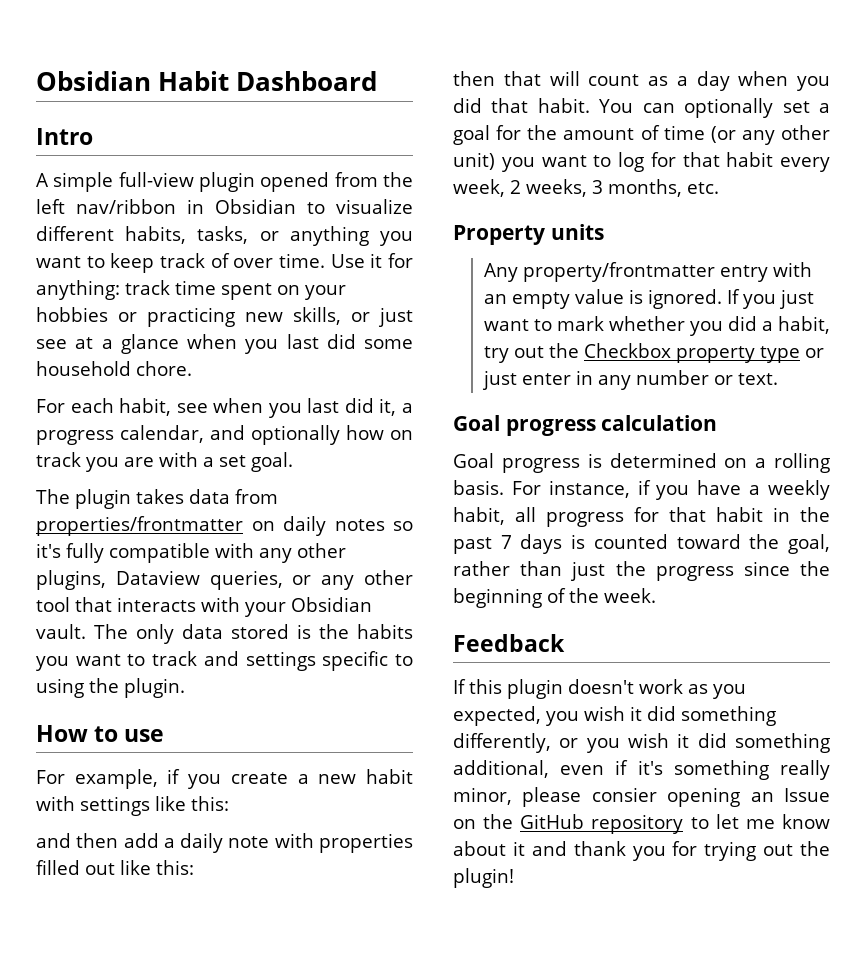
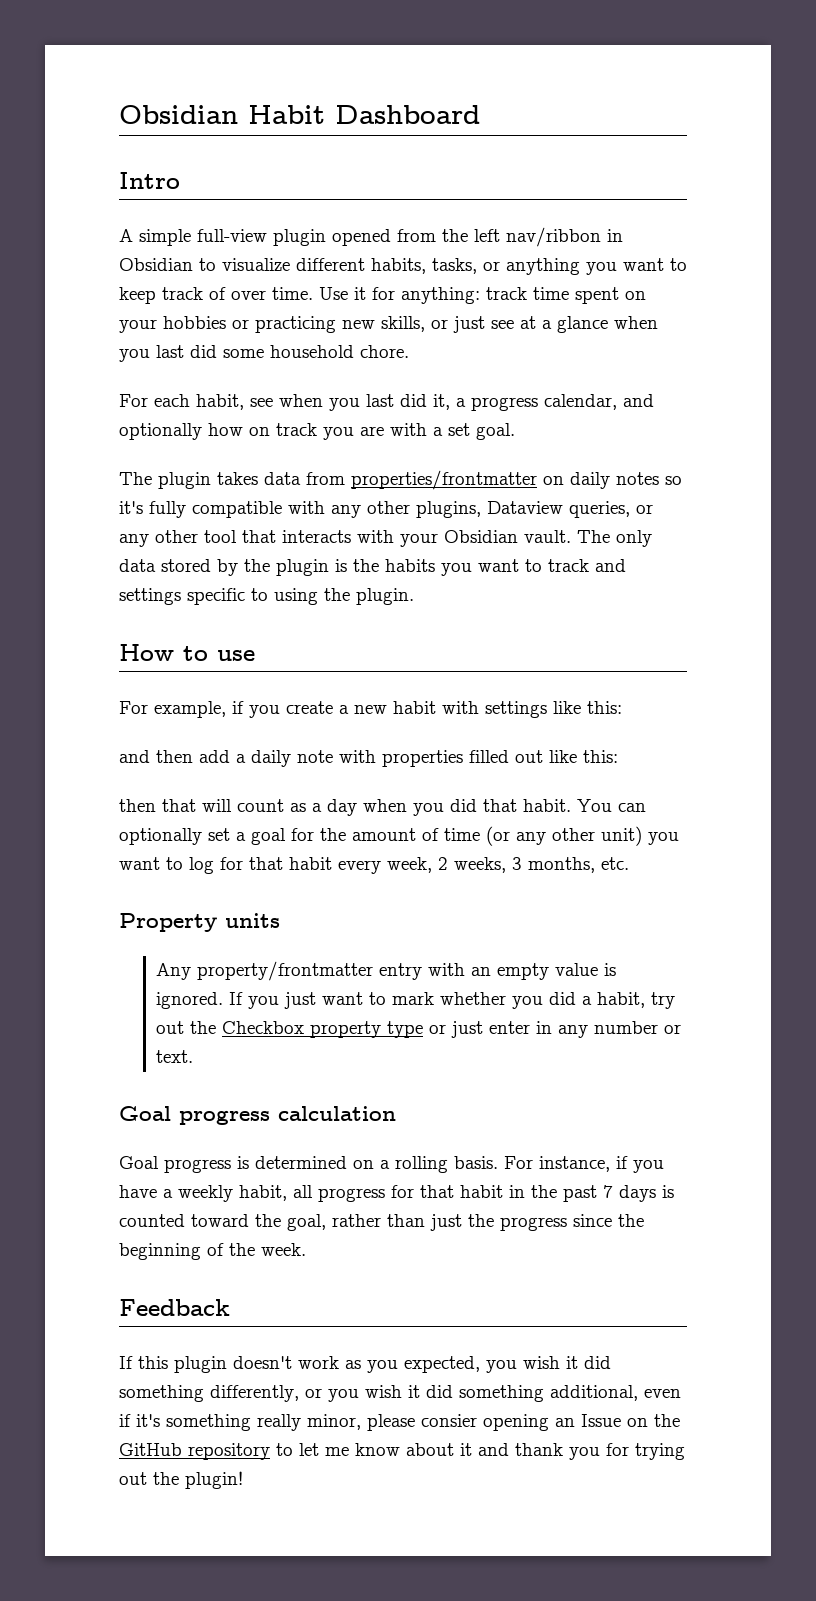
- The only data stored is the habits you want to track and settings specific to using the plugin.
+ The only data stored by the plugin is the habits you want to track and settings specific to using the plugin.

